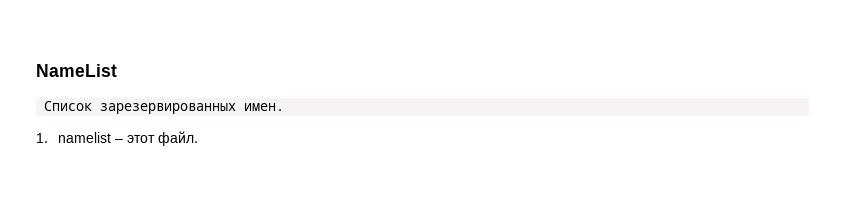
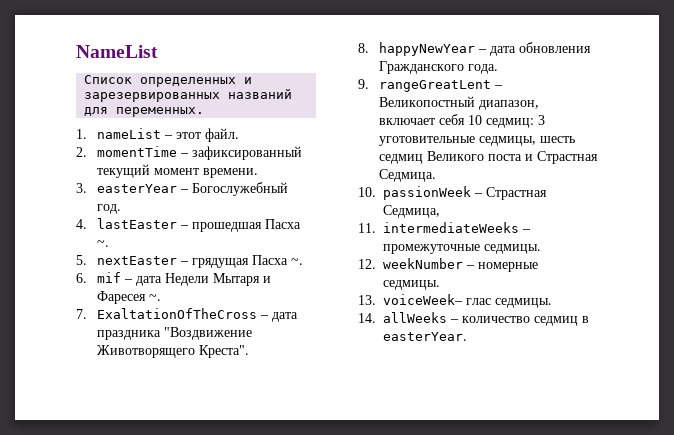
- Список зарезервированных имен.
+ Список определенных и зарезервированных названий для переменных.
- 1. namelist – этот файл.
+ 1. nameList – этот файл.
+ 2. momentTime – зафиксированный текущий момент времени.
+ 3. easterYear – Богослужебный год.
+ 4. lastEaster – прошедшая Пасха ~.
+ 5. nextEaster – грядущая Пасха ~.
+ 6. mif – дата Недели Мытаря и Фаресея ~.
+ 7. ExaltationOfTheCross – дата праздника "Воздвижение Животворящего Креста".
+ 8. happyNewYear – дата обновления Гражданского года.
+ 9. rangeGreatLent – Великопостный диапазон, включает себя 10 седмиц: 3 уготовительные седмицы, шесть седмиц Великого поста и Страстная Седмица.
+ 10. passionWeek – Страстная Седмица,
+ 11. intermediateWeeks – промежуточные седмицы.
+ 12. weekNumber – номерные седмицы.
+ 13. voiceWeek– глас седмицы.
+ 14. allWeeks – количество седмиц в easterYear.

